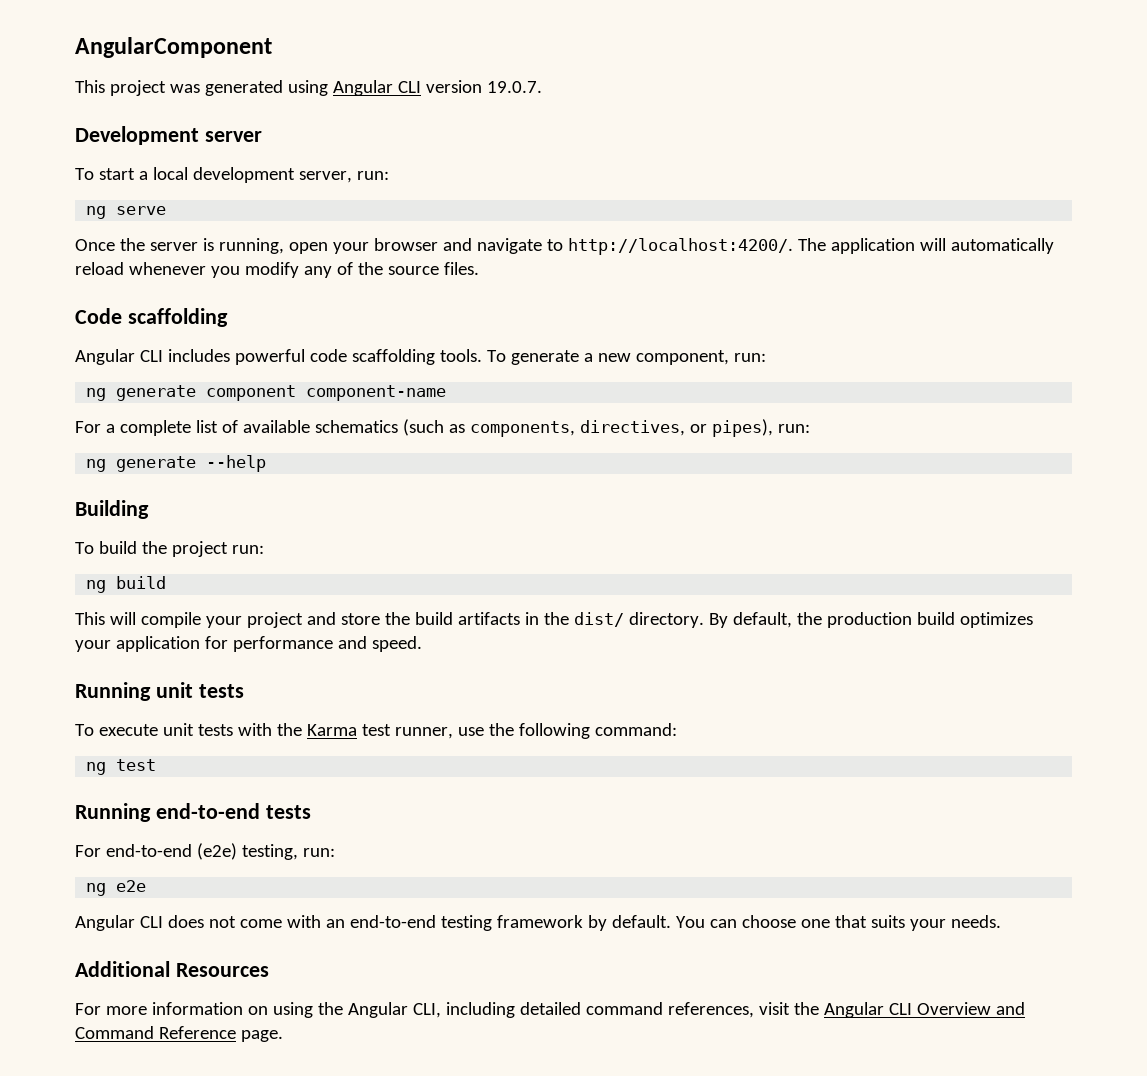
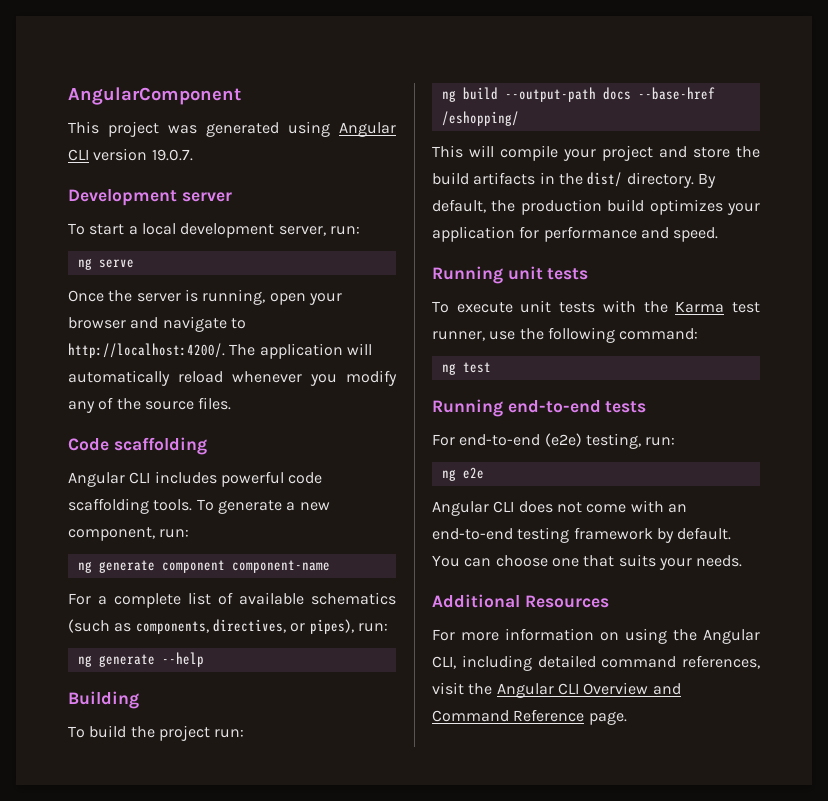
- ng build
+ ng build --output-path docs --base-href /eshopping/

